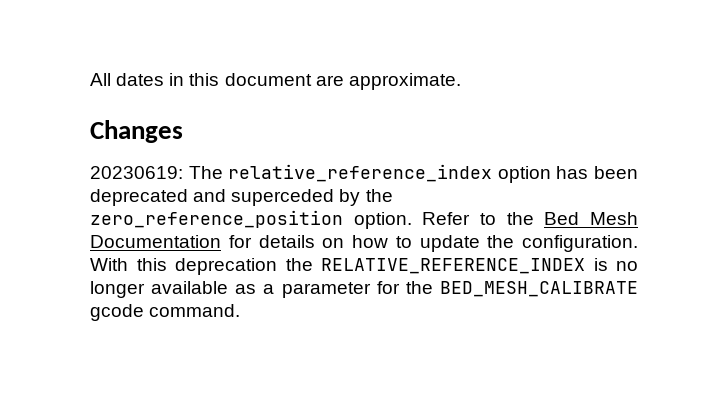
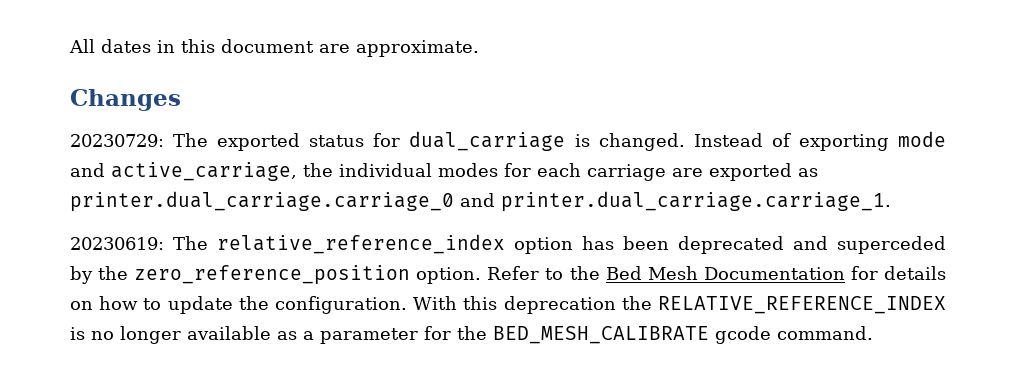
+ 20230729: The exported status for dual_carriage is changed. Instead of exporting mode and active_carriage, the individual modes for each carriage are exported as printer.dual_carriage.carriage_0 and printer.dual_carriage.carriage_1.

